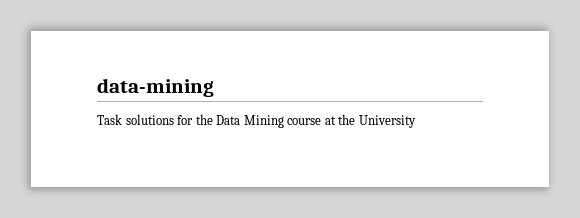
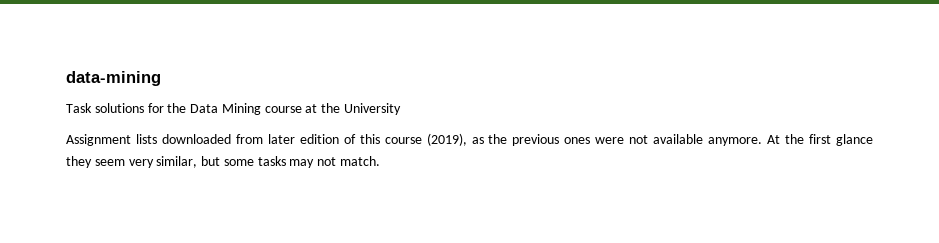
+ Assignment lists downloaded from later edition of this course (2019), as the previous ones were not available anymore. At the first glance they seem very similar, but some tasks may not match.

